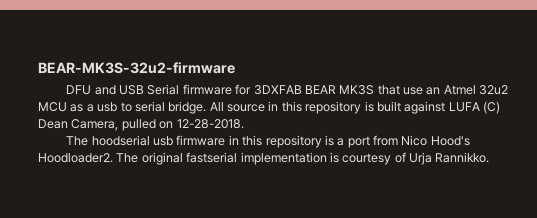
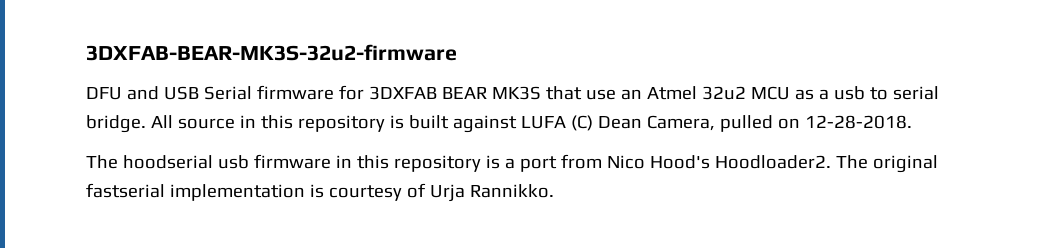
- BEAR-MK3S-32u2-firmware
+ 3DXFAB-BEAR-MK3S-32u2-firmware

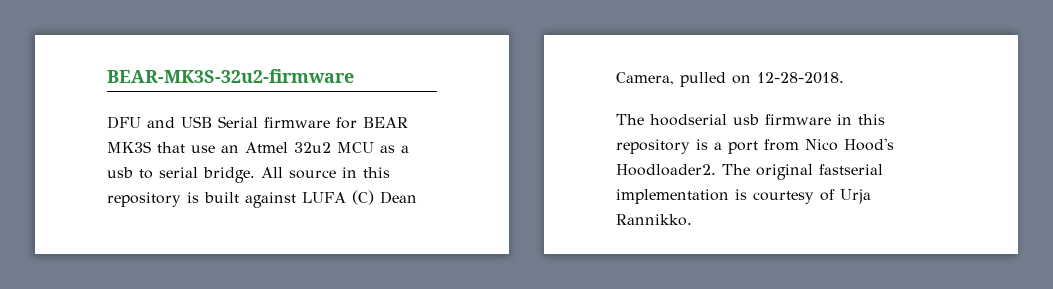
- 3DXFAB-BEAR-MK3S-32u2-firmware
+ BEAR-MK3S-32u2-firmware
- DFU and USB Serial firmware for 3DXFAB BEAR MK3S that use an Atmel 32u2 MCU as a usb to serial bridge.
+ DFU and USB Serial firmware for BEAR MK3S that use an Atmel 32u2 MCU as a usb to serial bridge.

